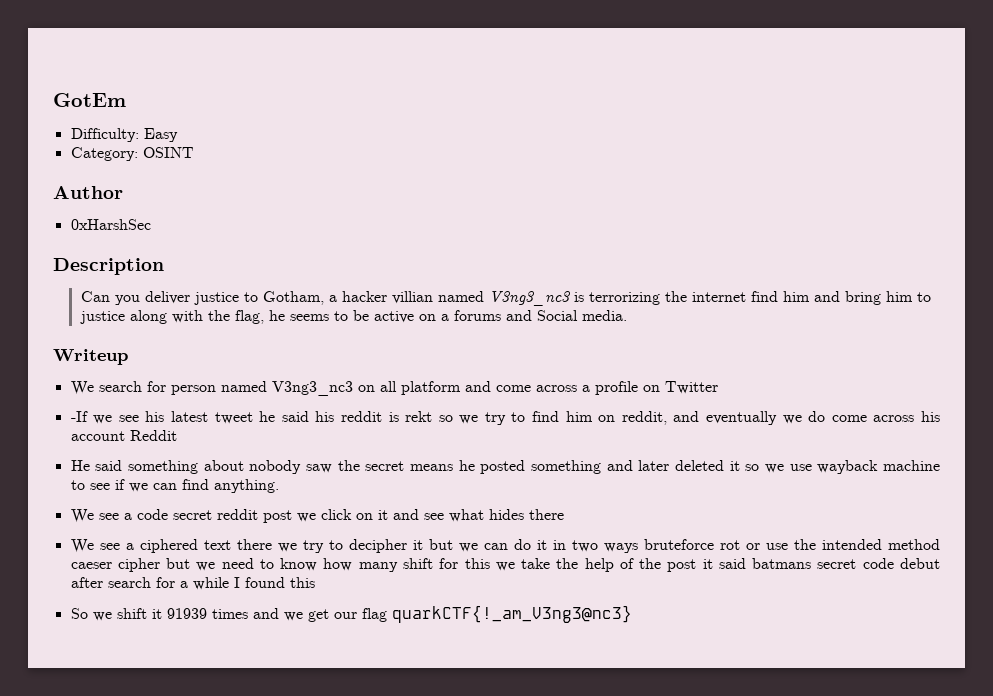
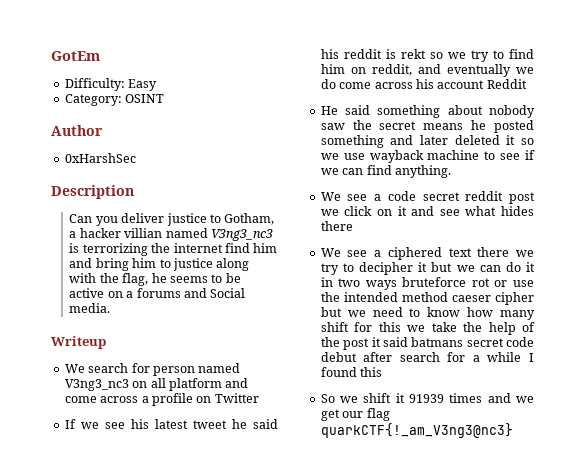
- -If we see his latest tweet he said his reddit is rekt so we try to find him on reddit, and eventually we do come across his account Reddit
+ If we see his latest tweet he said his reddit is rekt so we try to find him on reddit, and eventually we do come across his account Reddit

